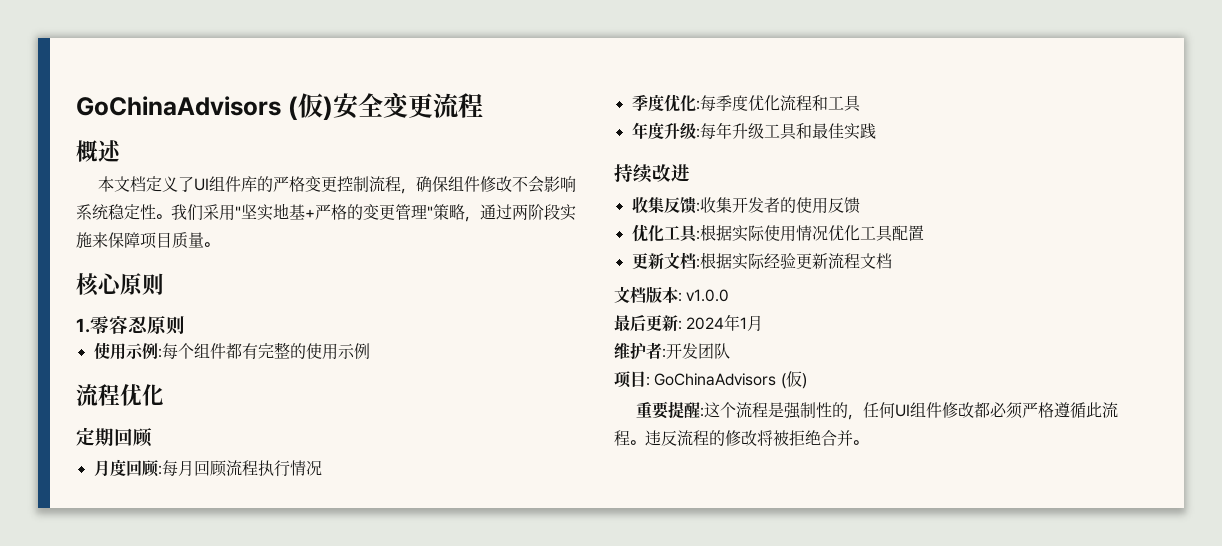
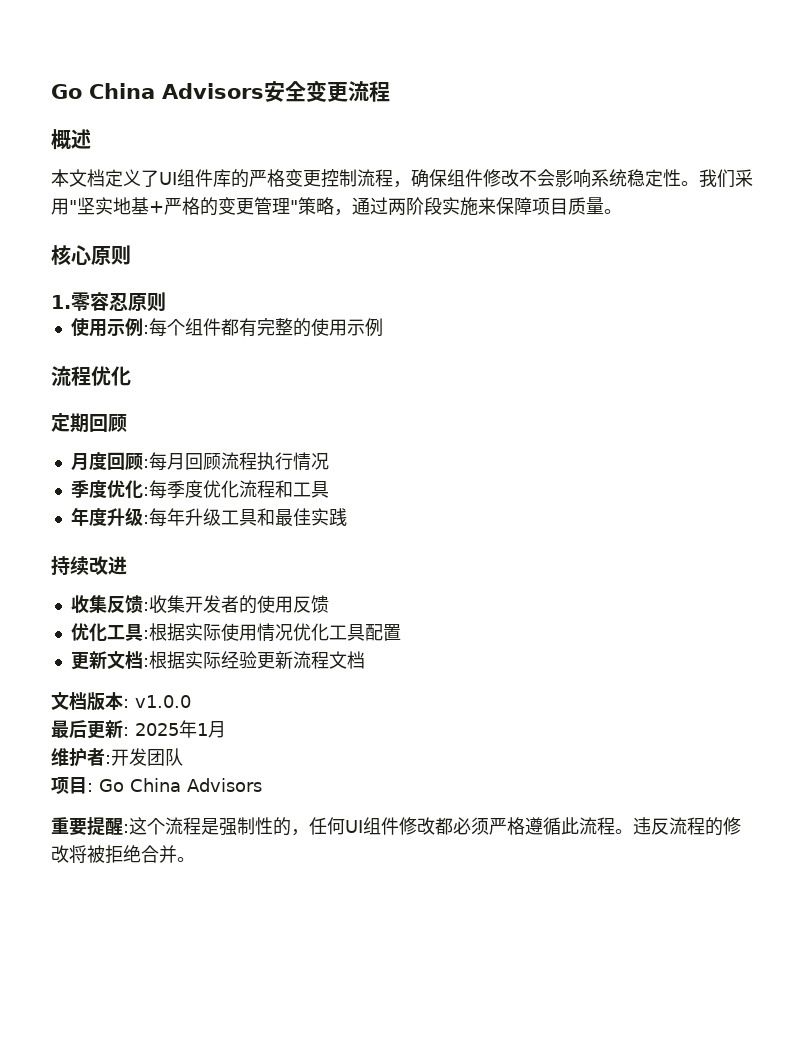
- GoChinaAdvisors (仮)安全变更流程
+ Go China Advisors安全变更流程
- 最后更新: 2024年1月
+ 最后更新: 2025年1月
- 项目: GoChinaAdvisors (仮)
+ 项目: Go China Advisors

